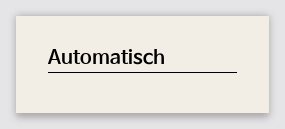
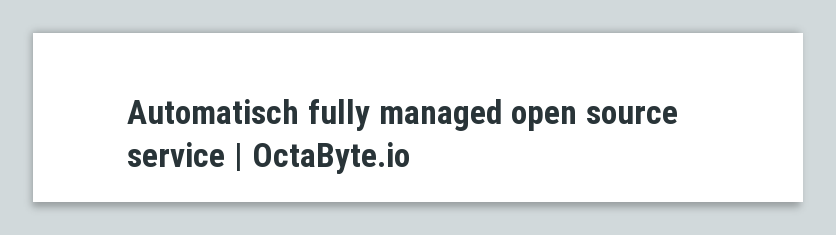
- Automatisch
+ Automatisch fully managed open source service | OctaByte.io

